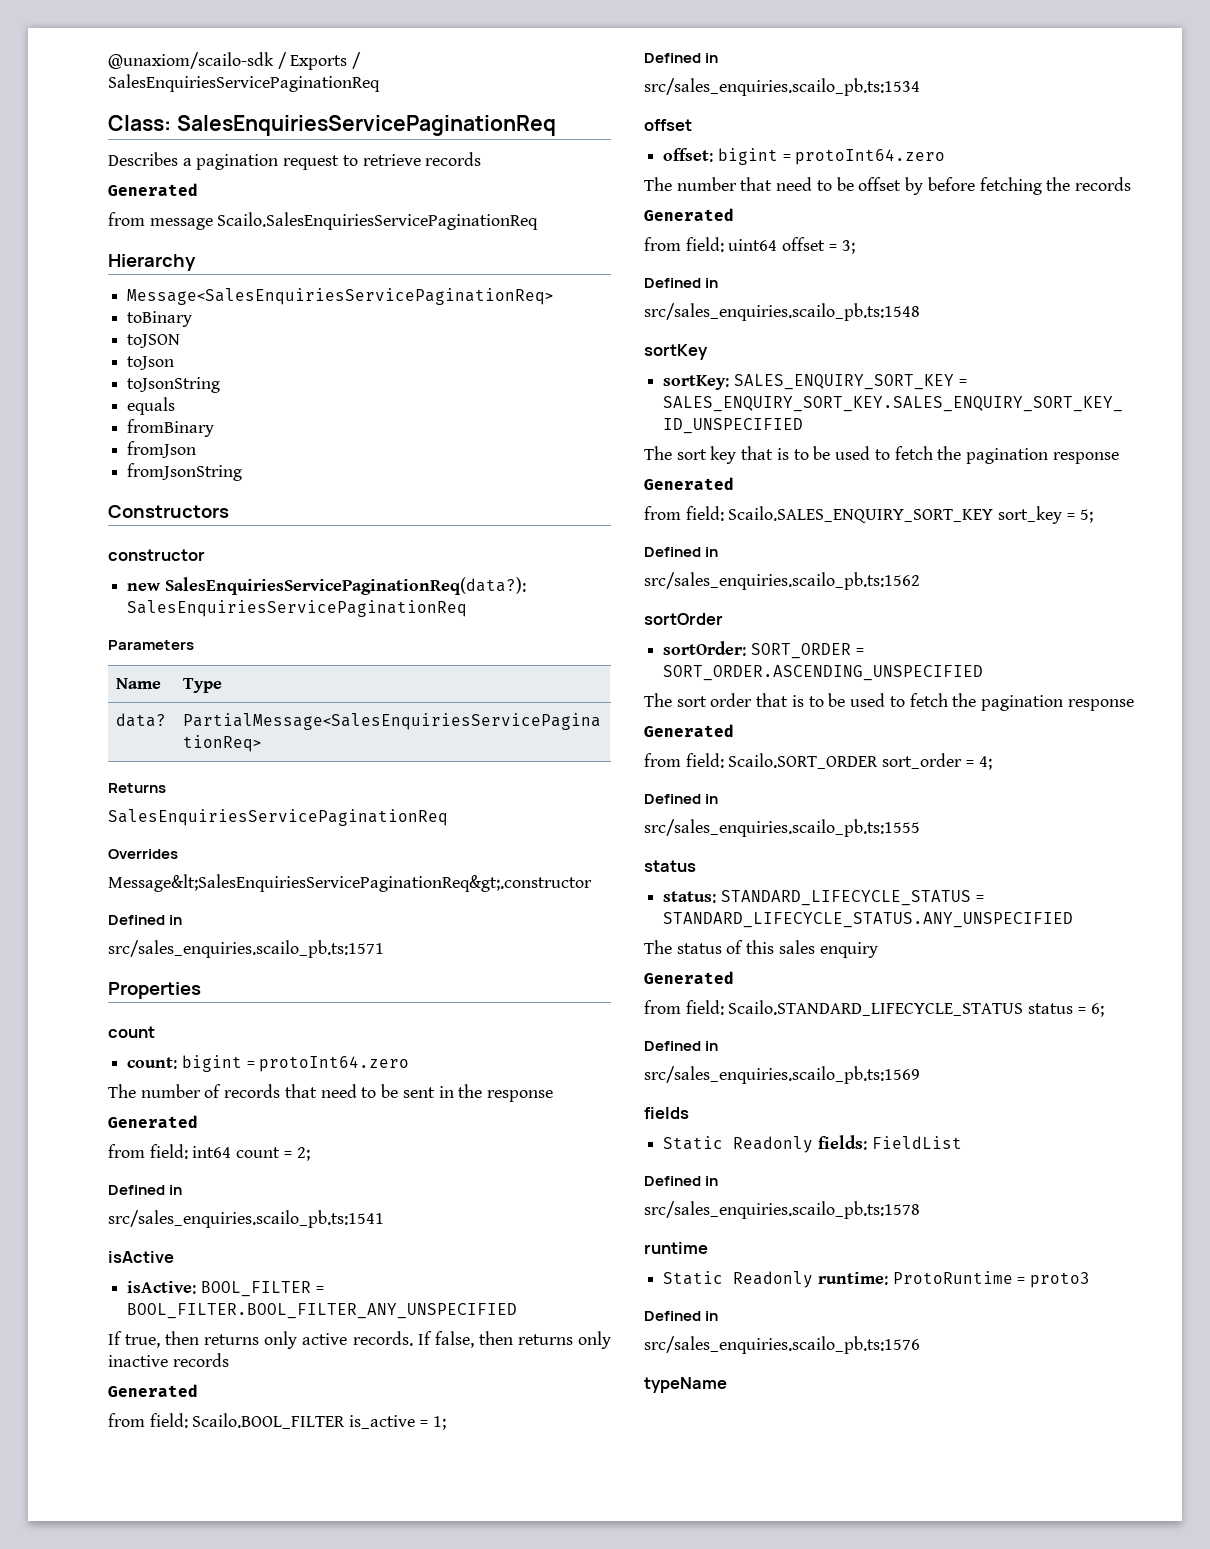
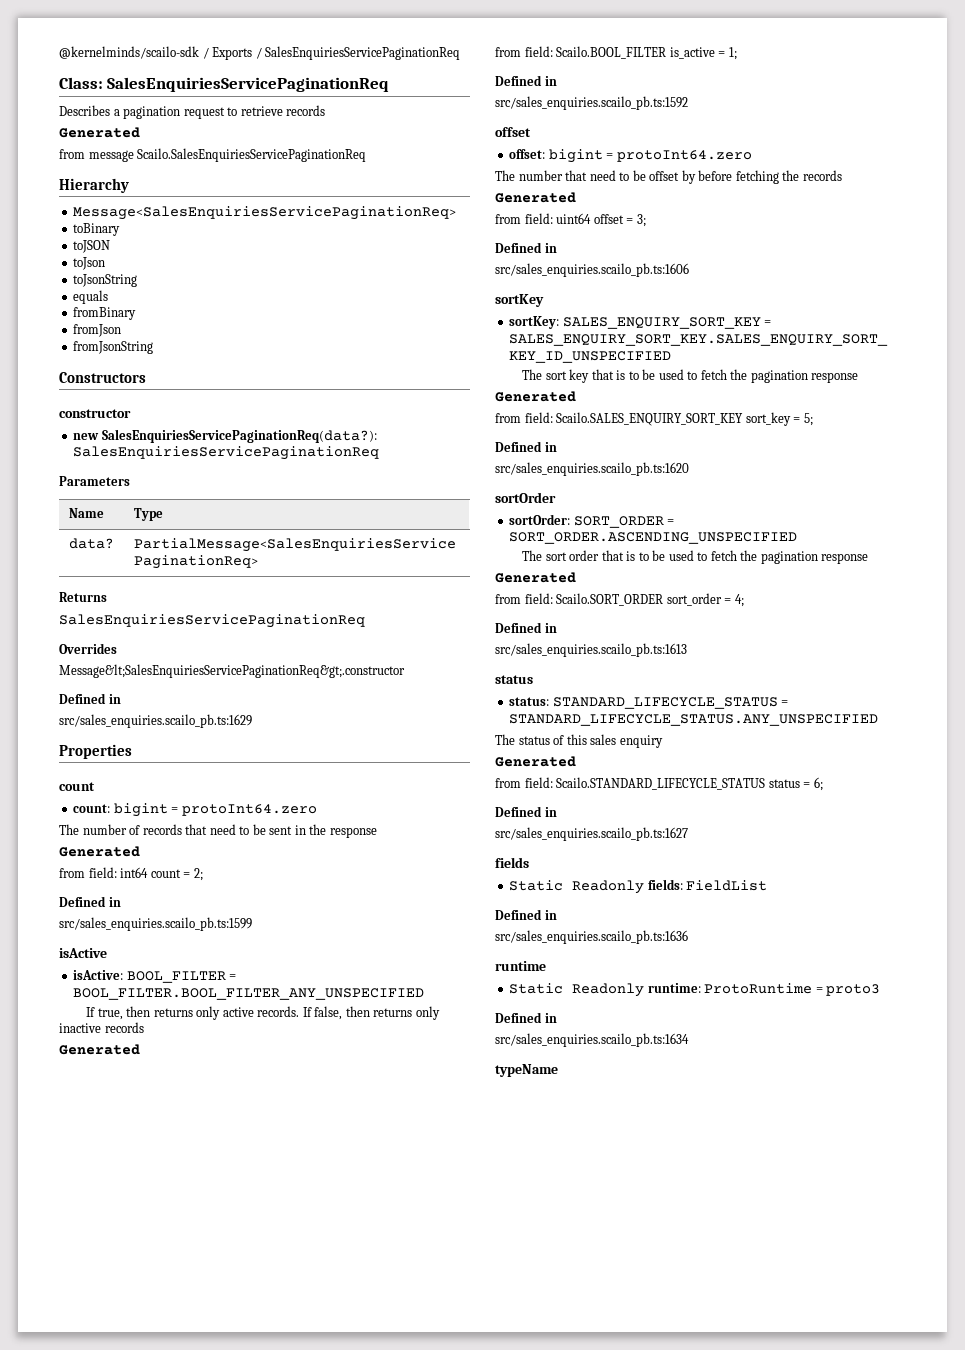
- @unaxiom/scailo-sdk / Exports / SalesEnquiriesServicePaginationReq
+ @kernelminds/scailo-sdk / Exports / SalesEnquiriesServicePaginationReq
- src/sales_enquiries.scailo_pb.ts:1571
+ src/sales_enquiries.scailo_pb.ts:1629
- src/sales_enquiries.scailo_pb.ts:1541
+ src/sales_enquiries.scailo_pb.ts:1599
- src/sales_enquiries.scailo_pb.ts:1534
+ src/sales_enquiries.scailo_pb.ts:1592
- src/sales_enquiries.scailo_pb.ts:1548
+ src/sales_enquiries.scailo_pb.ts:1606
- src/sales_enquiries.scailo_pb.ts:1562
+ src/sales_enquiries.scailo_pb.ts:1620
- src/sales_enquiries.scailo_pb.ts:1555
+ src/sales_enquiries.scailo_pb.ts:1613
- src/sales_enquiries.scailo_pb.ts:1569
+ src/sales_enquiries.scailo_pb.ts:1627
- src/sales_enquiries.scailo_pb.ts:1578
+ src/sales_enquiries.scailo_pb.ts:1636
- src/sales_enquiries.scailo_pb.ts:1576
+ src/sales_enquiries.scailo_pb.ts:1634

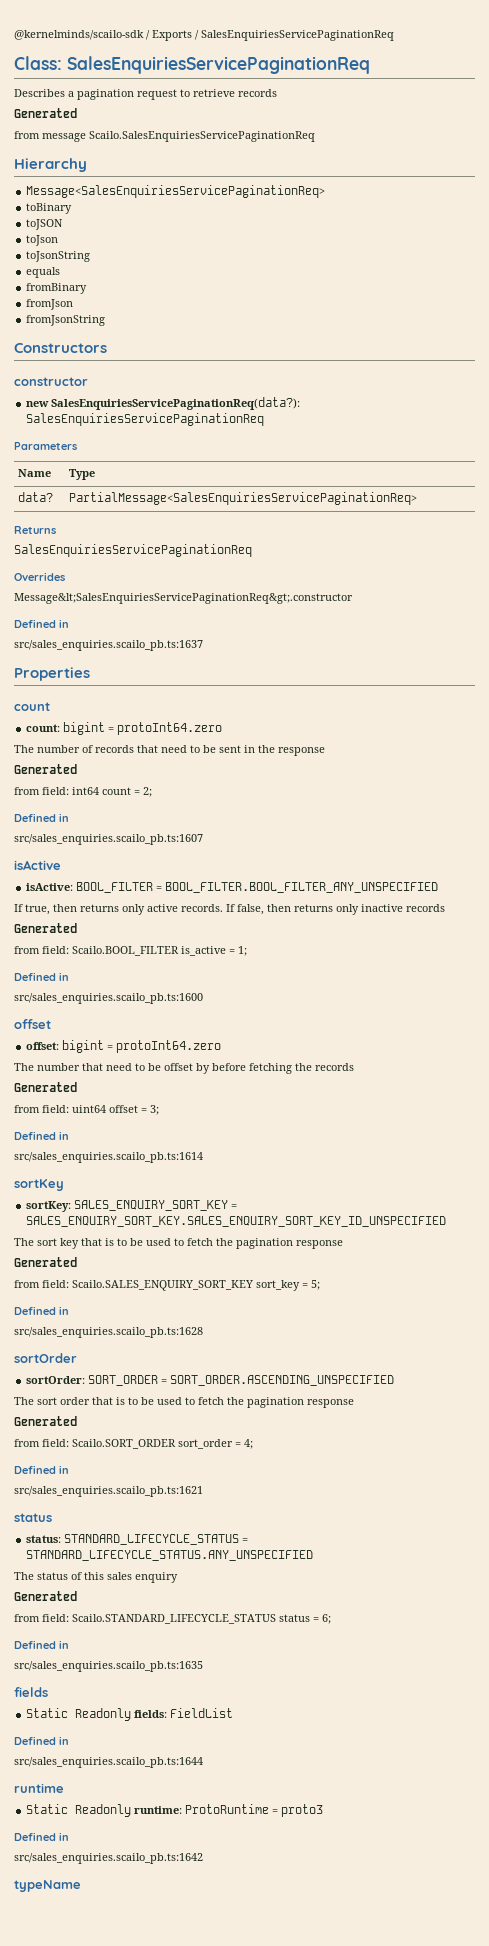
- src/sales_enquiries.scailo_pb.ts:1629
+ src/sales_enquiries.scailo_pb.ts:1637
- src/sales_enquiries.scailo_pb.ts:1599
+ src/sales_enquiries.scailo_pb.ts:1607
- src/sales_enquiries.scailo_pb.ts:1592
+ src/sales_enquiries.scailo_pb.ts:1600
- src/sales_enquiries.scailo_pb.ts:1606
+ src/sales_enquiries.scailo_pb.ts:1614
- src/sales_enquiries.scailo_pb.ts:1620
+ src/sales_enquiries.scailo_pb.ts:1628
- src/sales_enquiries.scailo_pb.ts:1613
+ src/sales_enquiries.scailo_pb.ts:1621
- src/sales_enquiries.scailo_pb.ts:1627
+ src/sales_enquiries.scailo_pb.ts:1635
- src/sales_enquiries.scailo_pb.ts:1636
+ src/sales_enquiries.scailo_pb.ts:1644
- src/sales_enquiries.scailo_pb.ts:1634
+ src/sales_enquiries.scailo_pb.ts:1642

